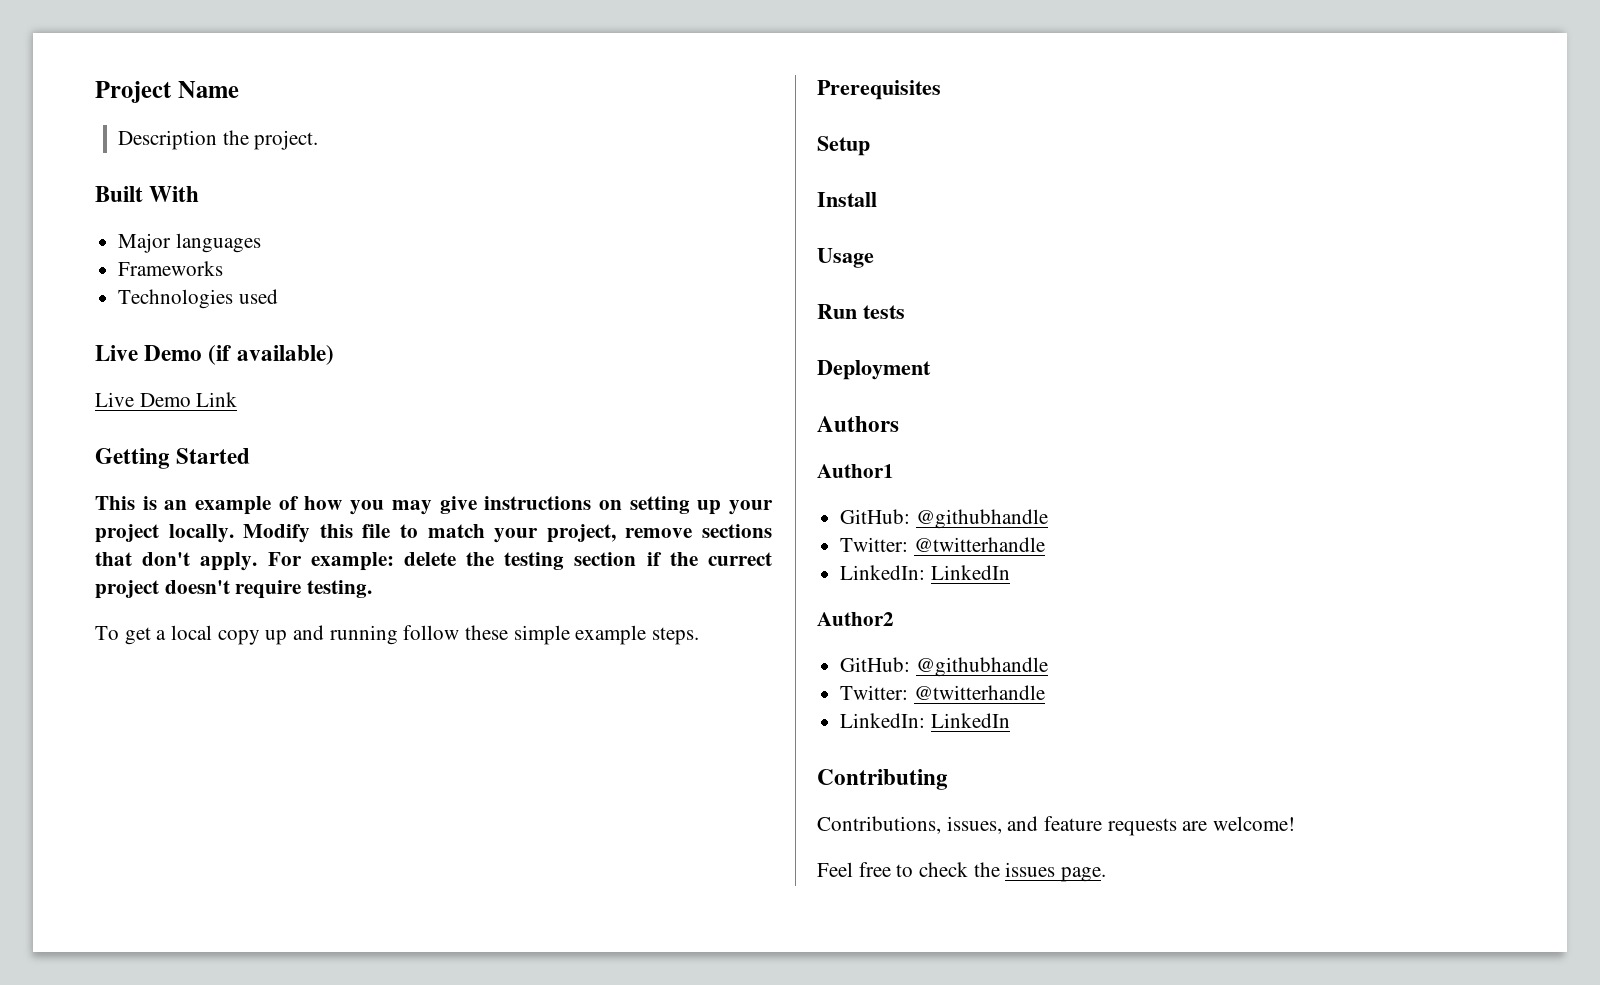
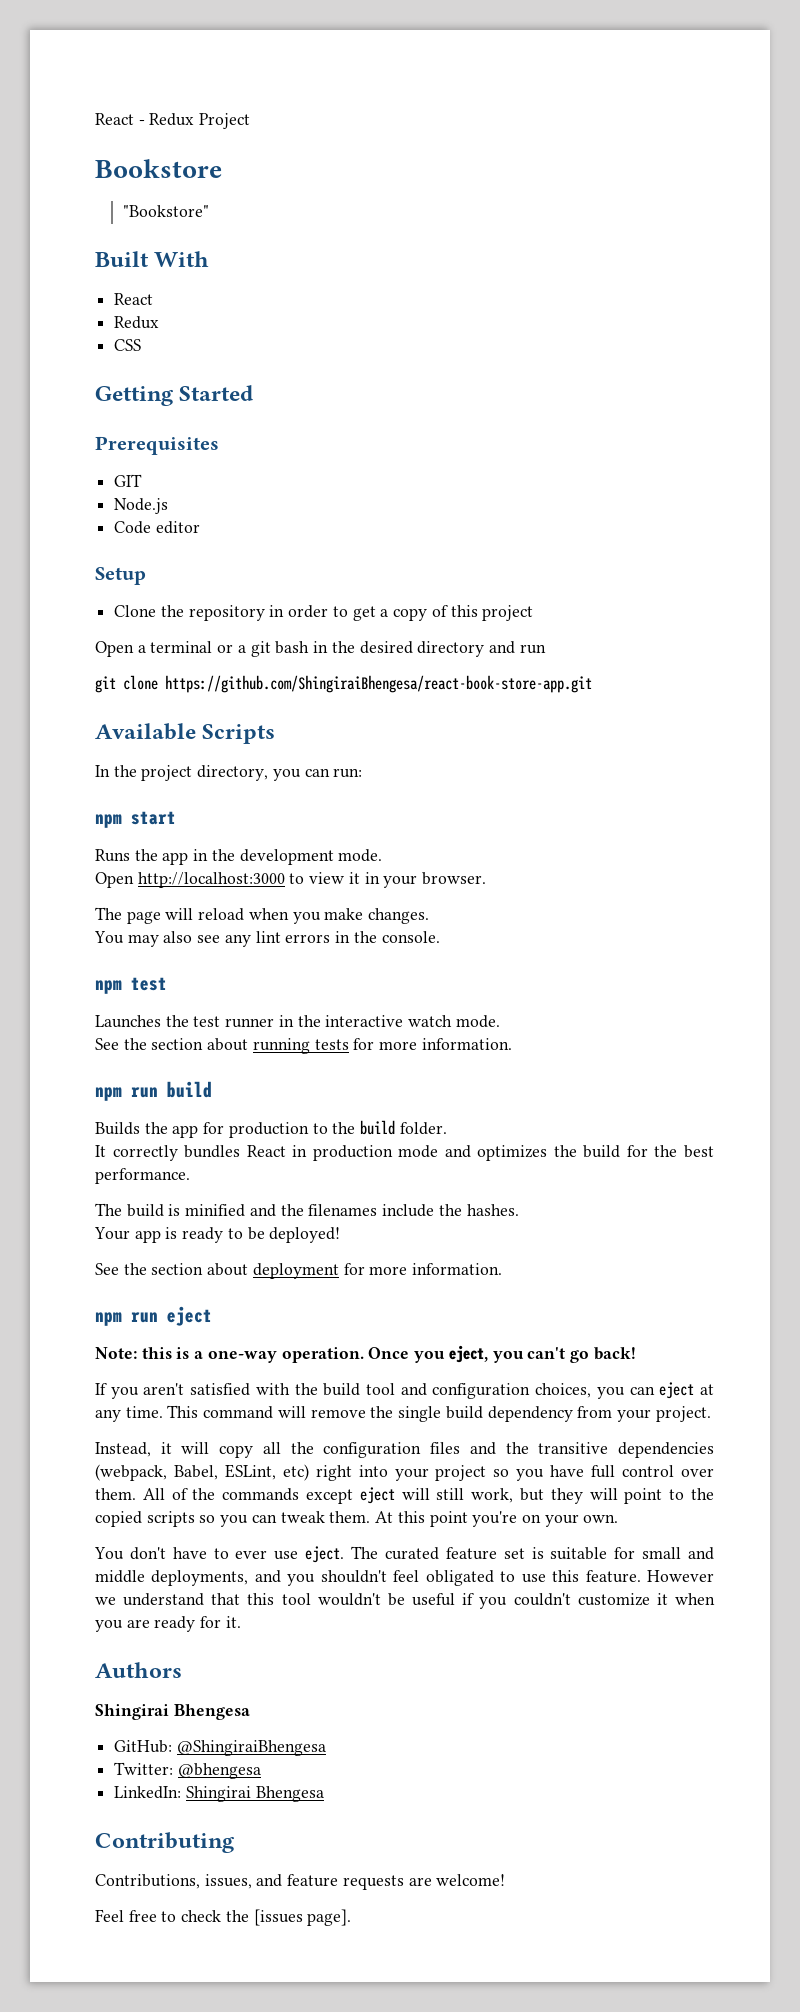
- Project Name
- Description the project.
+ React - Redux Project
+ Bookstore
+ "Bookstore"
  Built With
- Major languages
- Frameworks
- Technologies used
- Live Demo (if available)
- Live Demo Link
+ React
+ Redux
+ CSS
  Getting Started
- This is an example of how you may give instructions on setting up your project locally. Modify this file to match your project, remove sections that don't apply. For example: delete the testing section if the currect project doesn't require testing.
- To get a local copy up and running follow these simple example steps.
  Prerequisites
+ GIT
+ Node.js
+ Code editor
  Setup
- Install
- Usage
- Run tests
- Deployment
+ Clone the repository in order to get a copy of this project
+ Open a terminal or a git bash in the desired directory and run
+ git clone https://github.com/ShingiraiBhengesa/react-book-store-app.git
+ Available Scripts
+ In the project directory, you can run:
+ npm start
+ Runs the app in the development mode.
+ Open http://localhost:3000 to view it in your browser.
+ The page will reload when you make changes.
+ You may also see any lint errors in the console.
+ npm test
+ Launches the test runner in the interactive watch mode.
+ See the section about running tests for more information.
+ npm run build
+ Builds the app for production to the build folder.
+ It correctly bundles React in production mode and optimizes the build for the best performance.
+ The build is minified and the filenames include the hashes.
+ Your app is ready to be deployed!
+ See the section about deployment for more information.
+ npm run eject
+ Note: this is a one-way operation. Once you eject, you can't go back!
+ If you aren't satisfied with the build tool and configuration choices, you can eject at any time. This command will remove the single build dependency from your project.
+ Instead, it will copy all the configuration files and the transitive dependencies (webpack, Babel, ESLint, etc) right into your project so you have full control over them. All of the commands except eject will still work, but they will point to the copied scripts so you can tweak them. At this point you're on your own.
+ You don't have to ever use eject. The curated feature set is suitable for small and middle deployments, and you shouldn't feel obligated to use this feature. However we understand that this tool wouldn't be useful if you couldn't customize it when you are ready for it.
  Authors
- Author1
- GitHub: @githubhandle
- Twitter: @twitterhandle
- LinkedIn: LinkedIn
- Author2
- GitHub: @githubhandle
- Twitter: @twitterhandle
- LinkedIn: LinkedIn
+ Shingirai Bhengesa
+ GitHub: @ShingiraiBhengesa
+ Twitter: @bhengesa
+ LinkedIn: Shingirai Bhengesa
- Feel free to check the issues page.
+ Feel free to check the [issues page].

